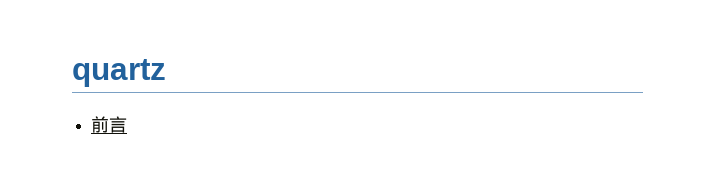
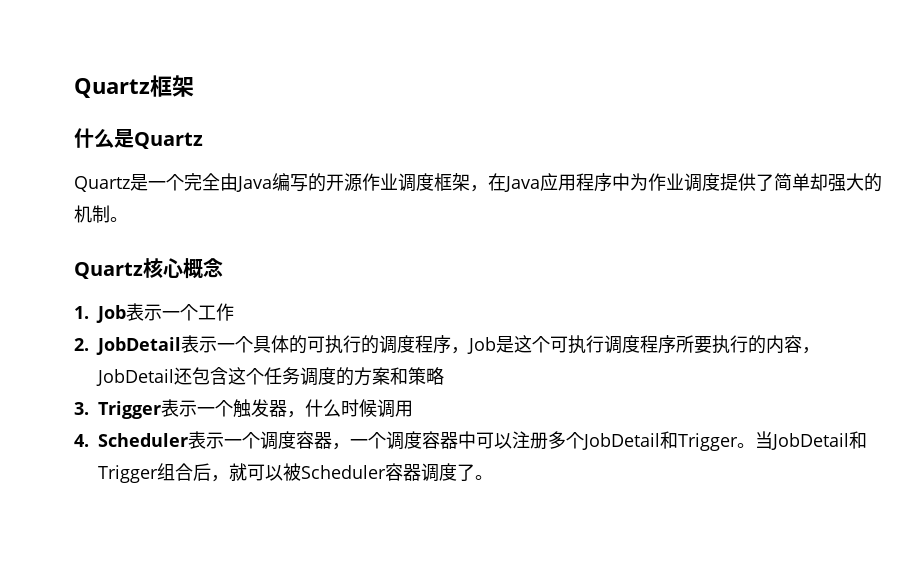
- quartz
- 前言
+ Quartz框架
+ 什么是Quartz
+ Quartz是一个完全由Java编写的开源作业调度框架，在Java应用程序中为作业调度提供了简单却强大的机制。
+ Quartz核心概念
+ 1. Job表示一个工作
+ 2. JobDetail表示一个具体的可执行的调度程序，Job是这个可执行调度程序所要执行的内容，JobDetail还包含这个任务调度的方案和策略
+ 3. Trigger表示一个触发器，什么时候调用
+ 4. Scheduler表示一个调度容器，一个调度容器中可以注册多个JobDetail和Trigger。当JobDetail和Trigger组合后，就可以被Scheduler容器调度了。

